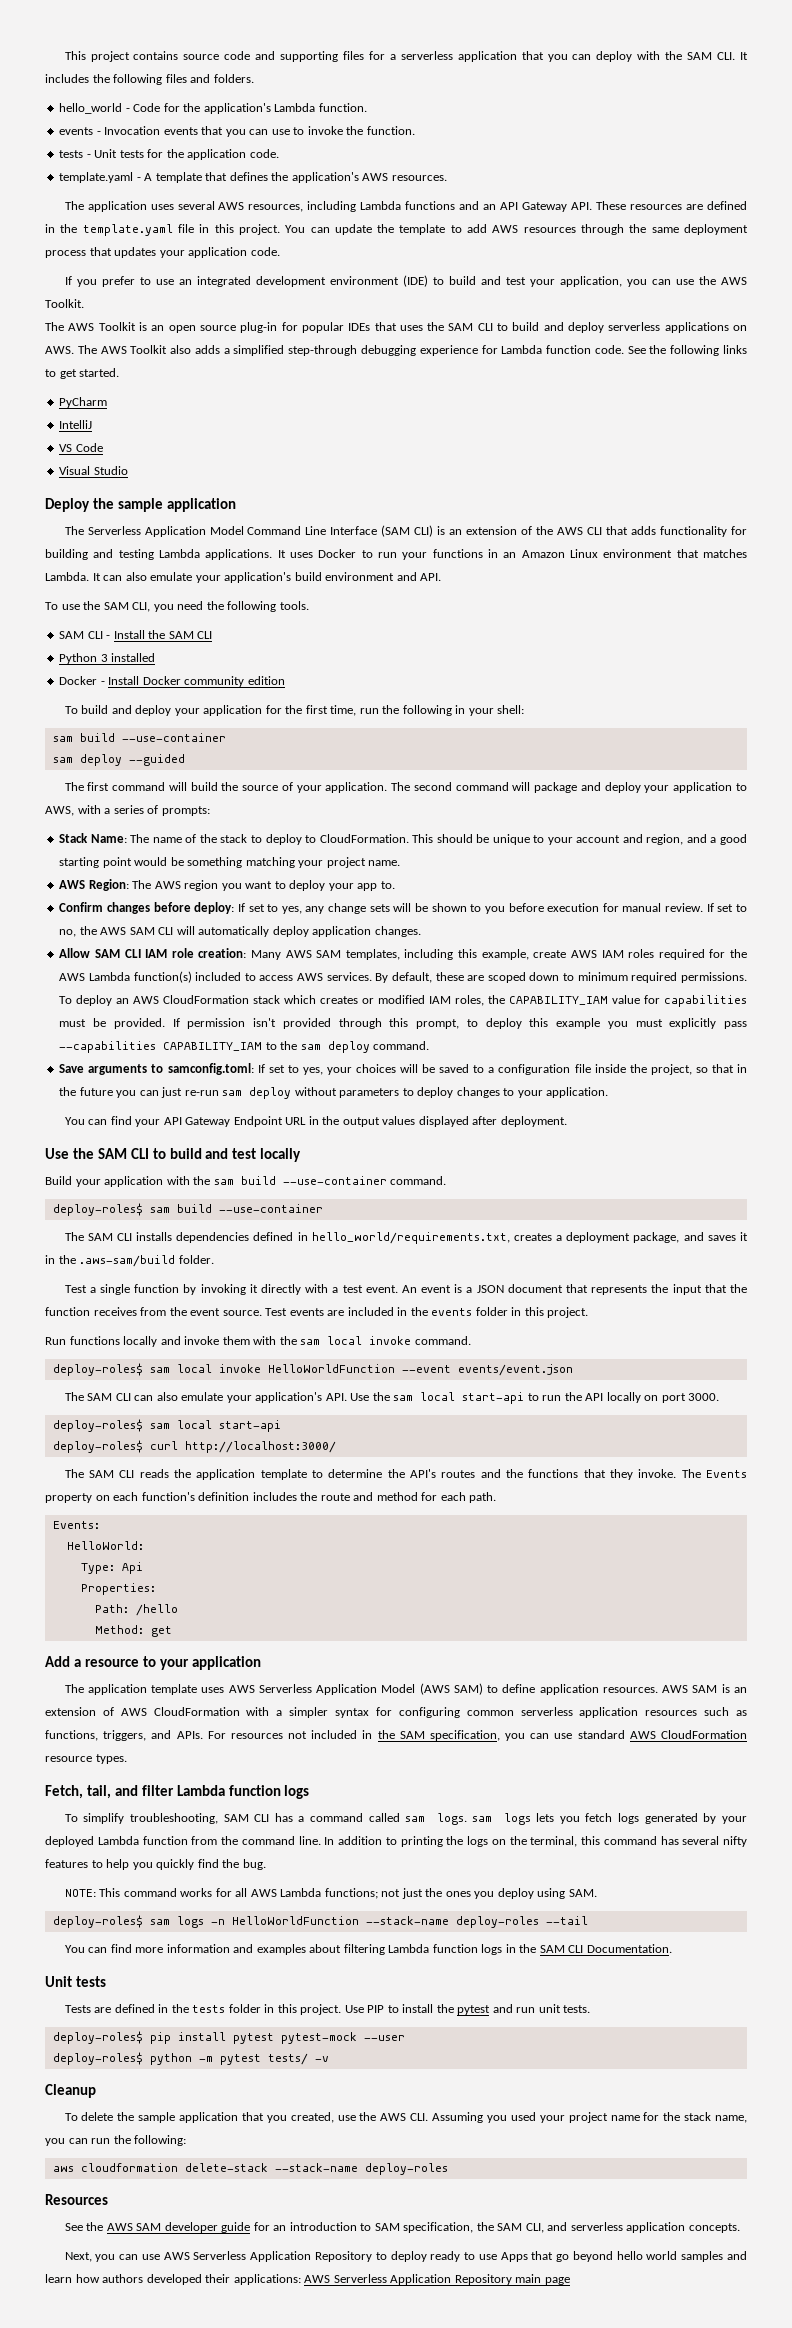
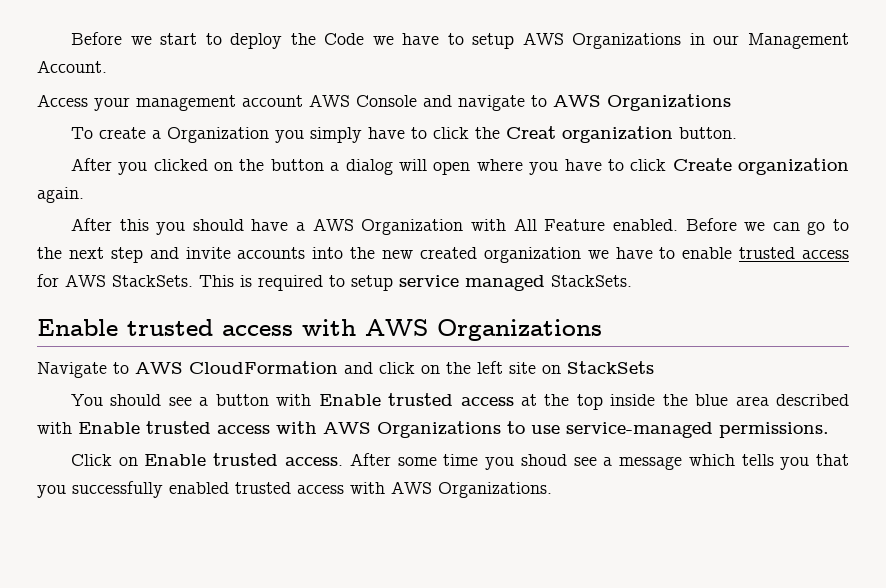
- This project contains source code and supporting files for a serverless application that you can deploy with the SAM CLI. It includes the following files and folders.
- hello_world - Code for the application's Lambda function.
- events - Invocation events that you can use to invoke the function.
- tests - Unit tests for the application code.
- template.yaml - A template that defines the application's AWS resources.
- The application uses several AWS resources, including Lambda functions and an API Gateway API. These resources are defined in the template.yaml file in this project. You can update the template to add AWS resources through the same deployment process that updates your application code.
- If you prefer to use an integrated development environment (IDE) to build and test your application, you can use the AWS Toolkit.
- The AWS Toolkit is an open source plug-in for popular IDEs that uses the SAM CLI to build and deploy serverless applications on AWS. The AWS Toolkit also adds a simplified step-through debugging experience for Lambda function code. See the following links to get started.
- PyCharm
- IntelliJ
- VS Code
- Visual Studio
- Deploy the sample application
- The Serverless Application Model Command Line Interface (SAM CLI) is an extension of the AWS CLI that adds functionality for building and testing Lambda applications. It uses Docker to run your functions in an Amazon Linux environment that matches Lambda. It can also emulate your application's build environment and API.
- To use the SAM CLI, you need the following tools.
- SAM CLI - Install the SAM CLI
- Python 3 installed
- Docker - Install Docker community edition
- To build and deploy your application for the first time, run the following in your shell:
- sam build --use-container
- sam deploy --guided
- The first command will build the source of your application. The second command will package and deploy your application to AWS, with a series of prompts:
- Stack Name: The name of the stack to deploy to CloudFormation. This should be unique to your account and region, and a good starting point would be something matching your project name.
- AWS Region: The AWS region you want to deploy your app to.
- Confirm changes before deploy: If set to yes, any change sets will be shown to you before execution for manual review. If set to no, the AWS SAM CLI will automatically deploy application changes.
- Allow SAM CLI IAM role creation: Many AWS SAM templates, including this example, create AWS IAM roles required for the AWS Lambda function(s) included to access AWS services. By default, these are scoped down to minimum required permissions. To deploy an AWS CloudFormation stack which creates or modified IAM roles, the CAPABILITY_IAM value for capabilities must be provided. If permission isn't provided through this prompt, to deploy this example you must explicitly pass --capabilities CAPABILITY_IAM to the sam deploy command.
- Save arguments to samconfig.toml: If set to yes, your choices will be saved to a configuration file inside the project, so that in the future you can just re-run sam deploy without parameters to deploy changes to your application.
- You can find your API Gateway Endpoint URL in the output values displayed after deployment.
- Use the SAM CLI to build and test locally
- Build your application with the sam build --use-container command.
- deploy-roles$ sam build --use-container
- The SAM CLI installs dependencies defined in hello_world/requirements.txt, creates a deployment package, and saves it in the .aws-sam/build folder.
- Test a single function by invoking it directly with a test event. An event is a JSON document that represents the input that the function receives from the event source. Test events are included in the events folder in this project.
- Run functions locally and invoke them with the sam local invoke command.
- deploy-roles$ sam local invoke HelloWorldFunction --event events/event.json
- The SAM CLI can also emulate your application's API. Use the sam local start-api to run the API locally on port 3000.
- deploy-roles$ sam local start-api
- deploy-roles$ curl http://localhost:3000/
- The SAM CLI reads the application template to determine the API's routes and the functions that they invoke. The Events property on each function's definition includes the route and method for each path.
- Events:
- HelloWorld:
- Type: Api
- Properties:
- Path: /hello
- Method: get
- Add a resource to your application
- The application template uses AWS Serverless Application Model (AWS SAM) to define application resources. AWS SAM is an extension of AWS CloudFormation with a simpler syntax for configuring common serverless application resources such as functions, triggers, and APIs. For resources not included in the SAM specification, you can use standard AWS CloudFormation resource types.
- Fetch, tail, and filter Lambda function logs
- To simplify troubleshooting, SAM CLI has a command called sam logs. sam logs lets you fetch logs generated by your deployed Lambda function from the command line. In addition to printing the logs on the terminal, this command has several nifty features to help you quickly find the bug.
- NOTE: This command works for all AWS Lambda functions; not just the ones you deploy using SAM.
- deploy-roles$ sam logs -n HelloWorldFunction --stack-name deploy-roles --tail
- You can find more information and examples about filtering Lambda function logs in the SAM CLI Documentation.
- Unit tests
- Tests are defined in the tests folder in this project. Use PIP to install the pytest and run unit tests.
- deploy-roles$ pip install pytest pytest-mock --user
- deploy-roles$ python -m pytest tests/ -v
- Cleanup
- To delete the sample application that you created, use the AWS CLI. Assuming you used your project name for the stack name, you can run the following:
- aws cloudformation delete-stack --stack-name deploy-roles
- Resources
- See the AWS SAM developer guide for an introduction to SAM specification, the SAM CLI, and serverless application concepts.
- Next, you can use AWS Serverless Application Repository to deploy ready to use Apps that go beyond hello world samples and learn how authors developed their applications: AWS Serverless Application Repository main page
+ Before we start to deploy the Code we have to setup AWS Organizations in our Management Account.
+ Access your management account AWS Console and navigate to AWS Organizations
+ To create a Organization you simply have to click the Creat organization button.
+ After you clicked on the button a dialog will open where you have to click Create organization again.
+ After this you should have a AWS Organization with All Feature enabled. Before we can go to the next step and invite accounts into the new created organization we have to enable trusted access for AWS StackSets. This is required to setup service managed StackSets.
+ Enable trusted access with AWS Organizations
+ Navigate to AWS CloudFormation and click on the left site on StackSets
+ You should see a button with Enable trusted access at the top inside the blue area described with Enable trusted access with AWS Organizations to use service-managed permissions.
+ Click on Enable trusted access. After some time you shoud see a message which tells you that you successfully enabled trusted access with AWS Organizations.

